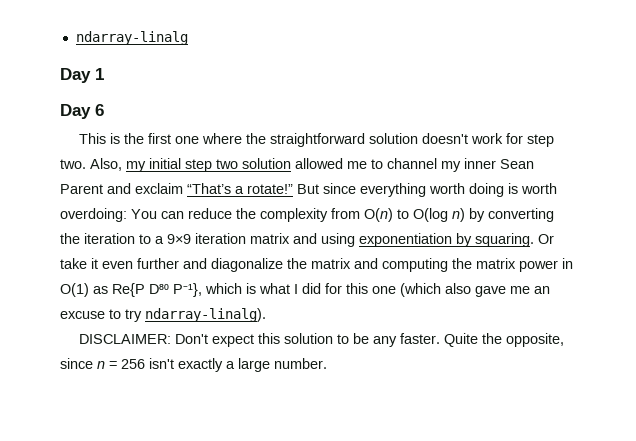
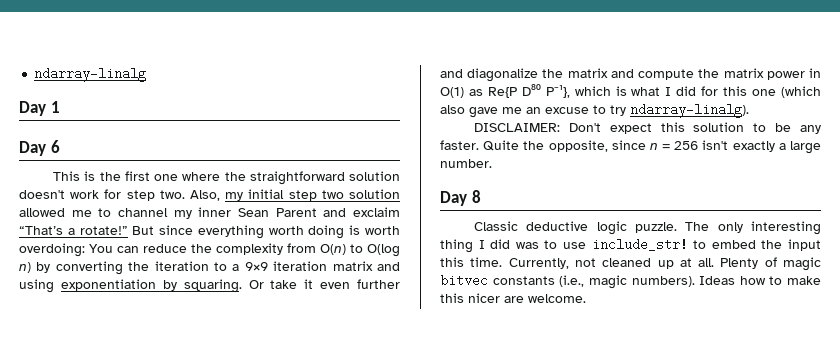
- Or take it even further and diagonalize the matrix and computing the matrix power in O(1) as Re{P D⁸⁰ P⁻¹}, which is what I did for this one (which also gave me an excuse to try ndarray-linalg).
+ Or take it even further and diagonalize the matrix and compute the matrix power in O(1) as Re{P D⁸⁰ P⁻¹}, which is what I did for this one (which also gave me an excuse to try ndarray-linalg).
+ Day 8
+ Classic deductive logic puzzle. The only interesting thing I did was to use include_str! to embed the input this time. Currently, not cleaned up at all. Plenty of magic bitvec constants (i.e., magic numbers). Ideas how to make this nicer are welcome.

